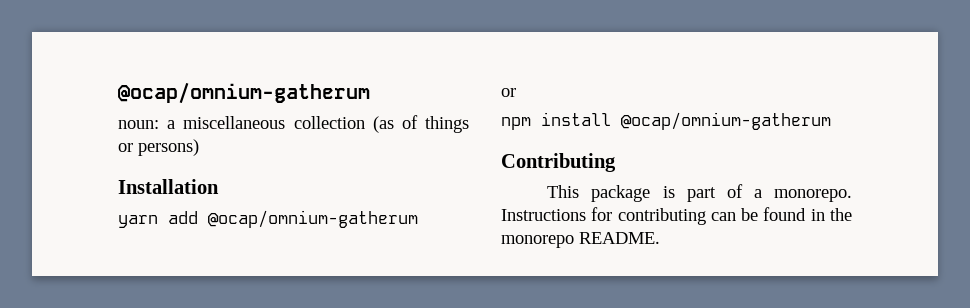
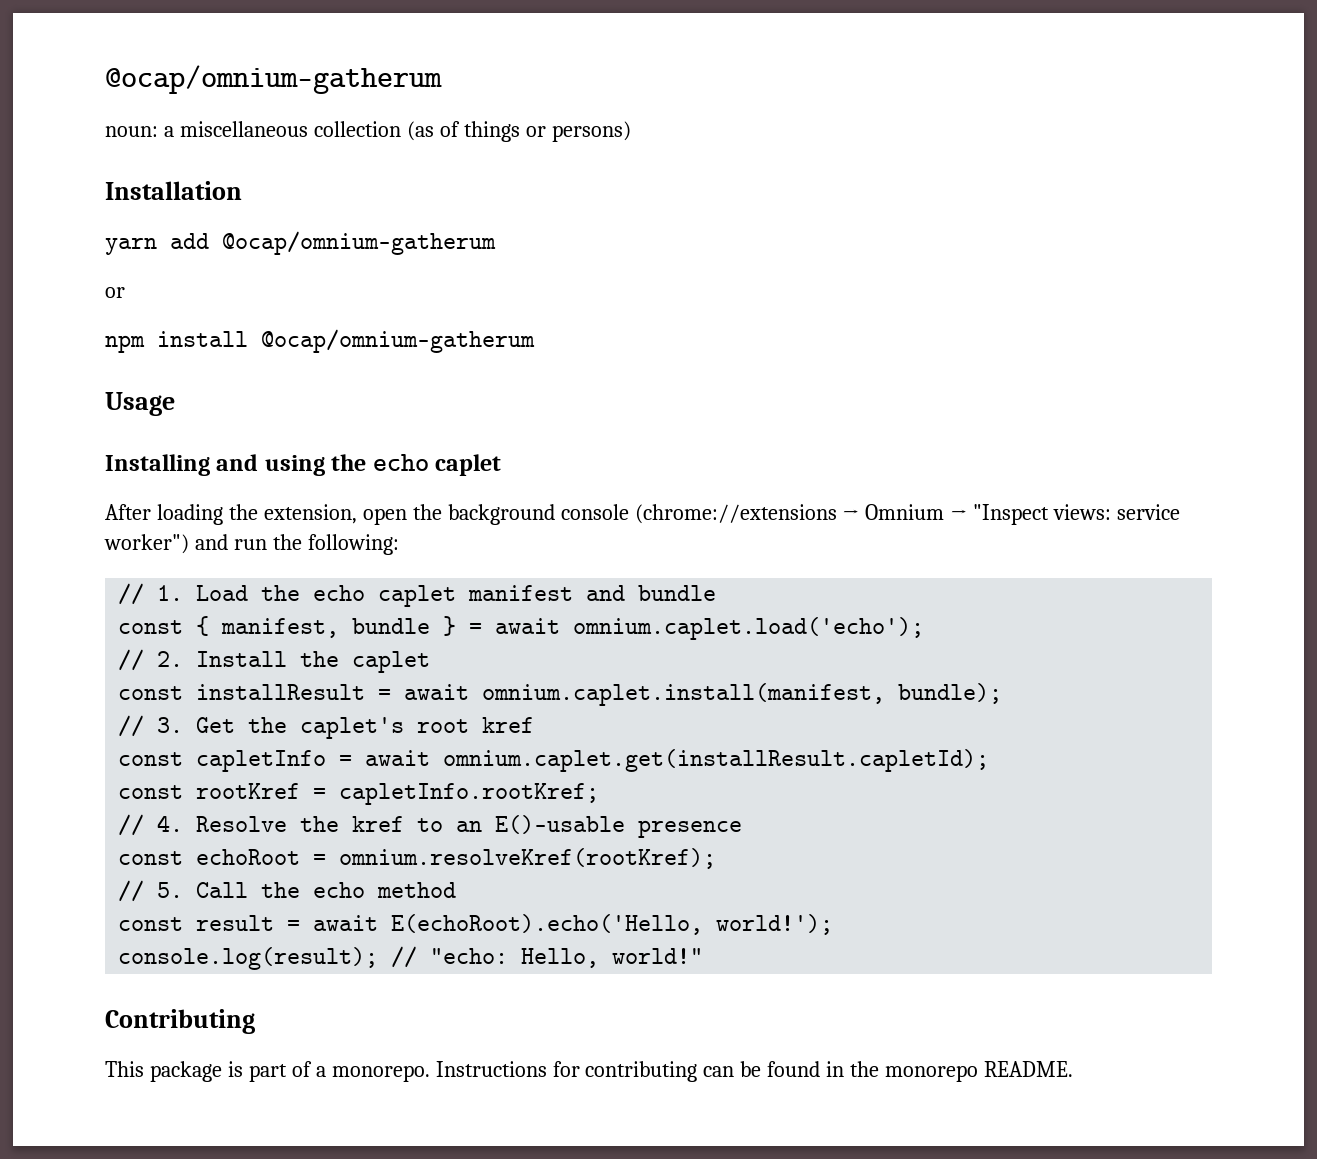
+ Usage
+ Installing and using the echo caplet
+ After loading the extension, open the background console (chrome://extensions → Omnium → "Inspect views: service worker") and run the following:
+ // 1. Load the echo caplet manifest and bundle
+ const { manifest, bundle } = await omnium.caplet.load('echo');
+ // 2. Install the caplet
+ const installResult = await omnium.caplet.install(manifest, bundle);
+ // 3. Get the caplet's root kref
+ const capletInfo = await omnium.caplet.get(installResult.capletId);
+ const rootKref = capletInfo.rootKref;
+ // 4. Resolve the kref to an E()-usable presence
+ const echoRoot = omnium.resolveKref(rootKref);
+ // 5. Call the echo method
+ const result = await E(echoRoot).echo('Hello, world!');
+ console.log(result); // "echo: Hello, world!"

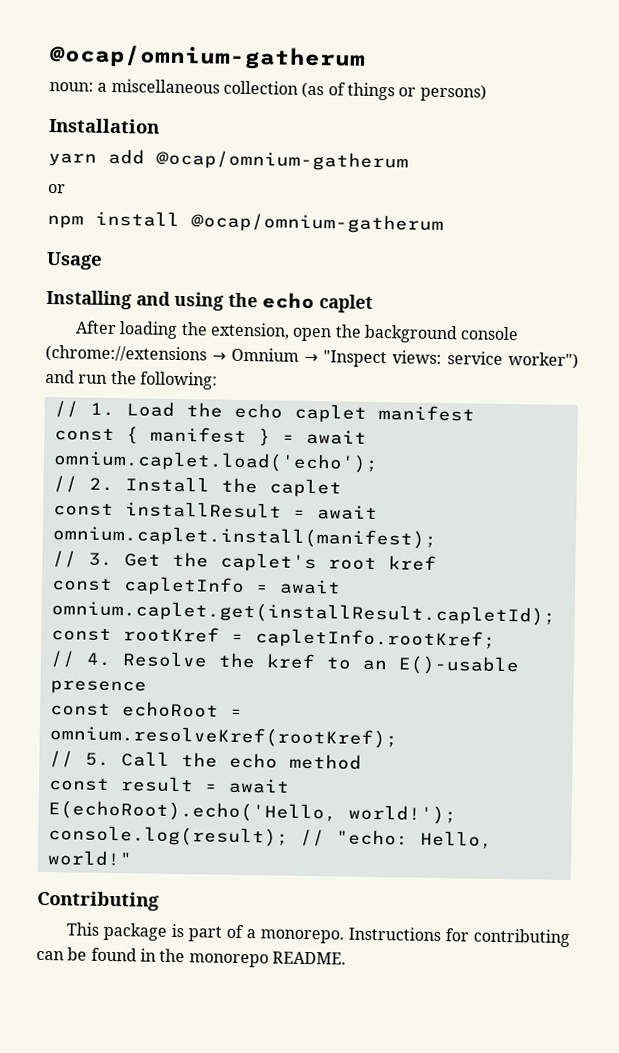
- // 1. Load the echo caplet manifest and bundle
+ // 1. Load the echo caplet manifest
- const { manifest, bundle } = await omnium.caplet.load('echo');
+ const { manifest } = await omnium.caplet.load('echo');
- const installResult = await omnium.caplet.install(manifest, bundle);
+ const installResult = await omnium.caplet.install(manifest);

